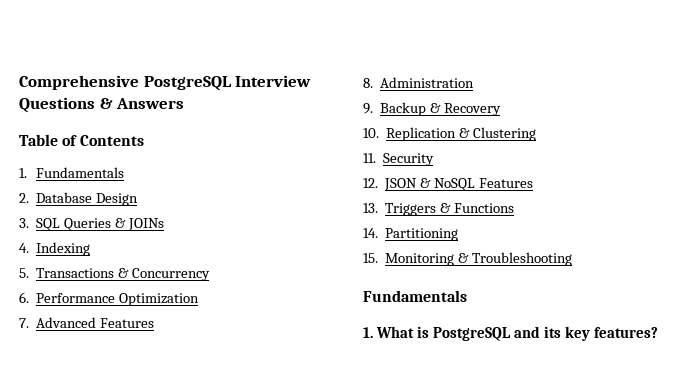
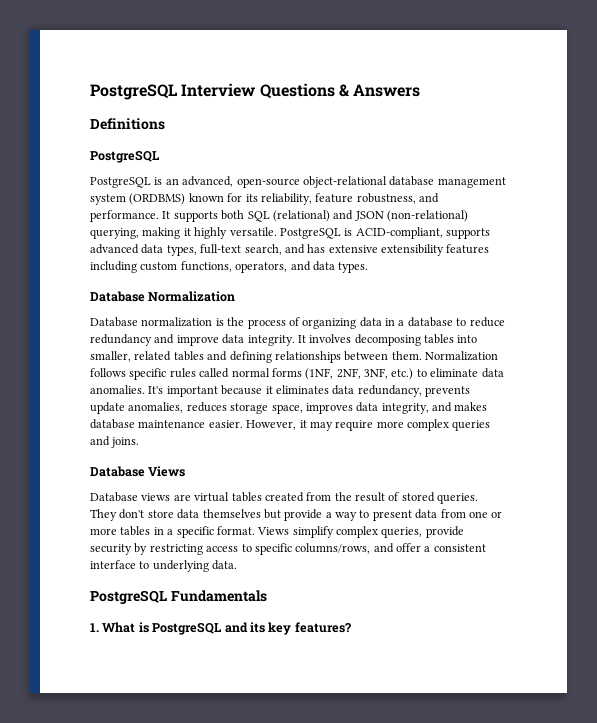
- Comprehensive PostgreSQL Interview Questions & Answers
+ PostgreSQL Interview Questions & Answers
- Table of Contents
- 1. Fundamentals
- 2. Database Design
- 3. SQL Queries & JOINs
- 4. Indexing
- 5. Transactions & Concurrency
- 6. Performance Optimization
- 7. Advanced Features
- 8. Administration
- 9. Backup & Recovery
- 10. Replication & Clustering
- 11. Security
- 12. JSON & NoSQL Features
- 13. Triggers & Functions
- 14. Partitioning
- 15. Monitoring & Troubleshooting
- Fundamentals
+ Definitions
+ PostgreSQL
+ PostgreSQL is an advanced, open-source object-relational database management system (ORDBMS) known for its reliability, feature robustness, and performance. It supports both SQL (relational) and JSON (non-relational) querying, making it highly versatile. PostgreSQL is ACID-compliant, supports advanced data types, full-text search, and has extensive extensibility features including custom functions, operators, and data types.
+ Database Normalization
+ Database normalization is the process of organizing data in a database to reduce redundancy and improve data integrity. It involves decomposing tables into smaller, related tables and defining relationships between them. Normalization follows specific rules called normal forms (1NF, 2NF, 3NF, etc.) to eliminate data anomalies. It's important because it eliminates data redundancy, prevents update anomalies, reduces storage space, improves data integrity, and makes database maintenance easier. However, it may require more complex queries and joins.
+ Database Views
+ Database views are virtual tables created from the result of stored queries. They don't store data themselves but provide a way to present data from one or more tables in a specific format. Views simplify complex queries, provide security by restricting access to specific columns/rows, and offer a consistent interface to underlying data.
+ PostgreSQL Fundamentals

